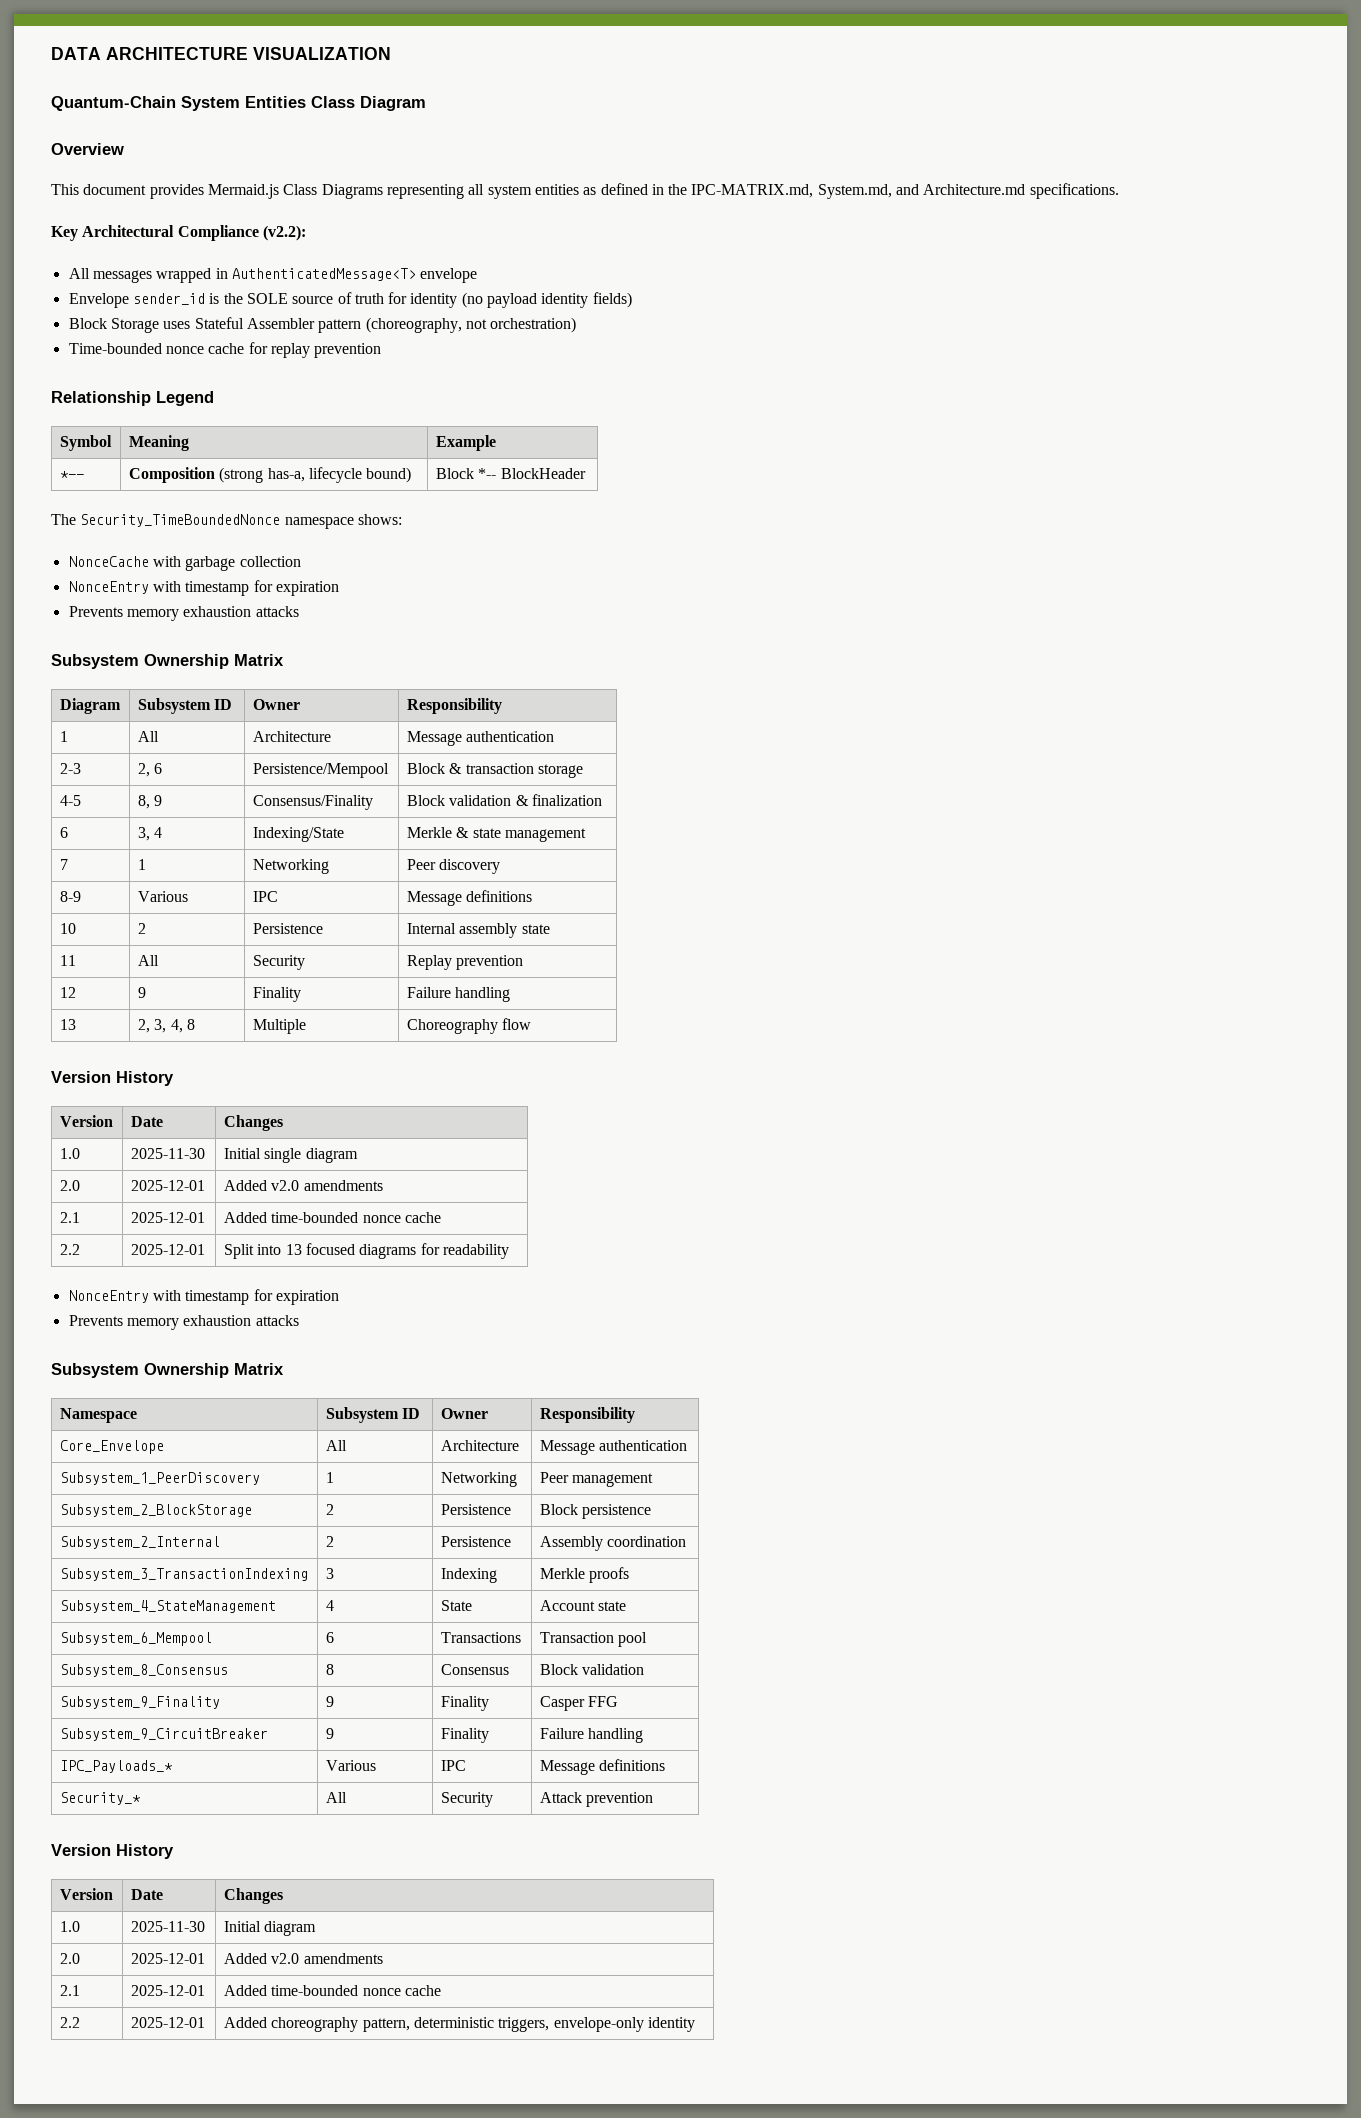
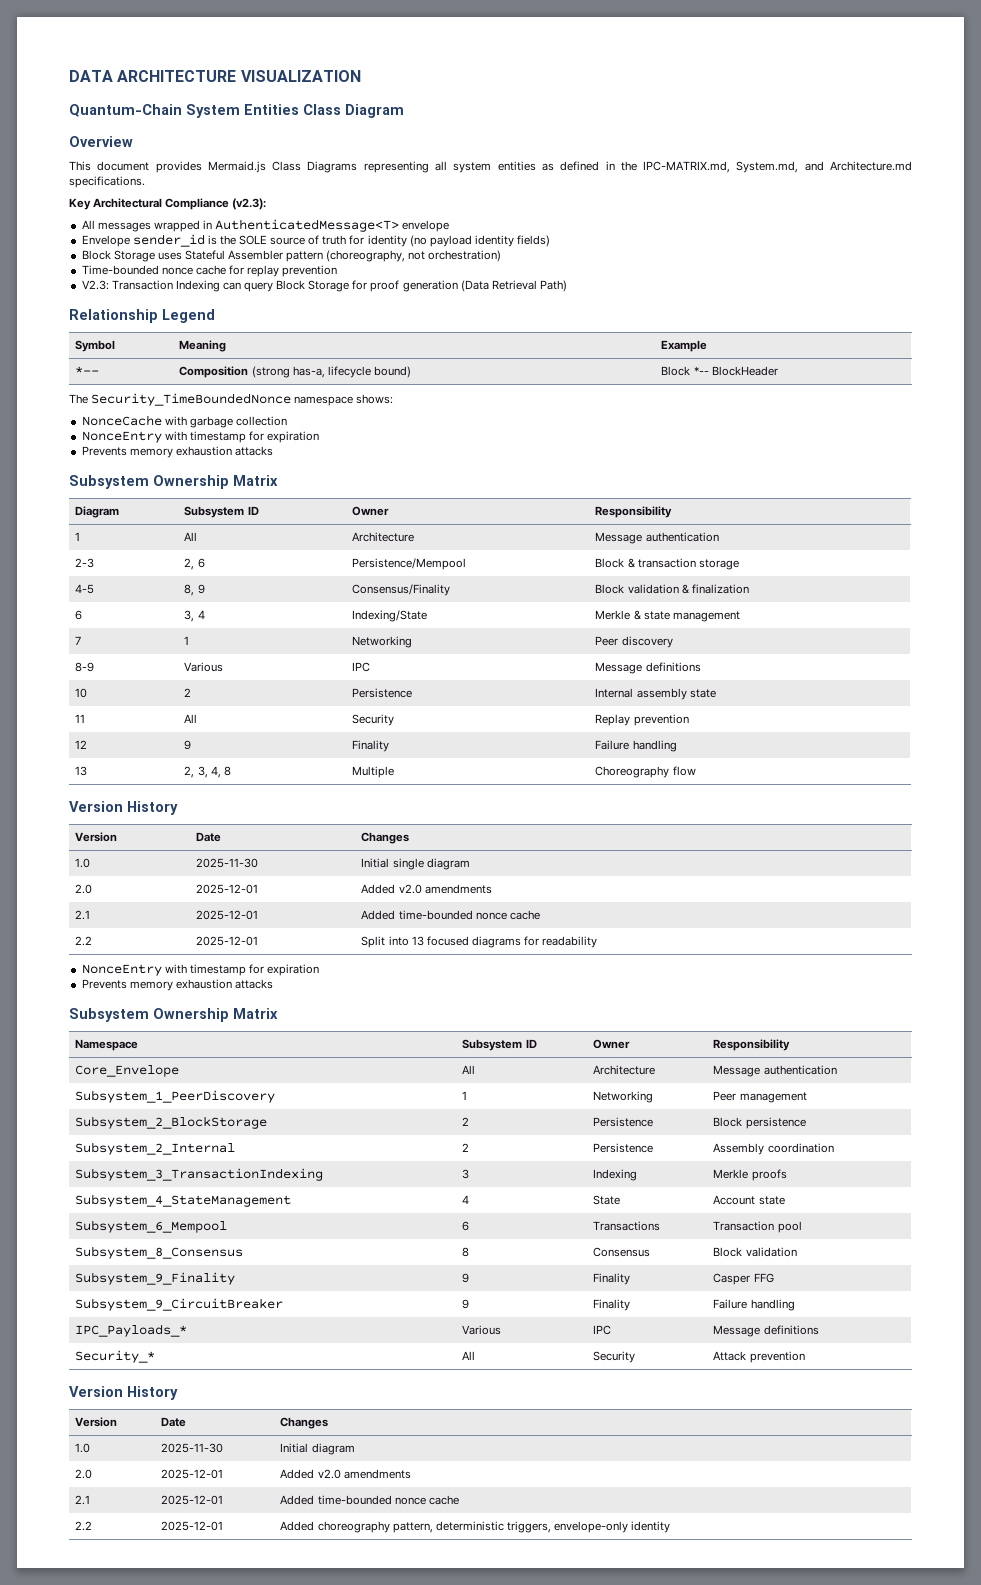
- Key Architectural Compliance (v2.2):
+ Key Architectural Compliance (v2.3):
+ V2.3: Transaction Indexing can query Block Storage for proof generation (Data Retrieval Path)

